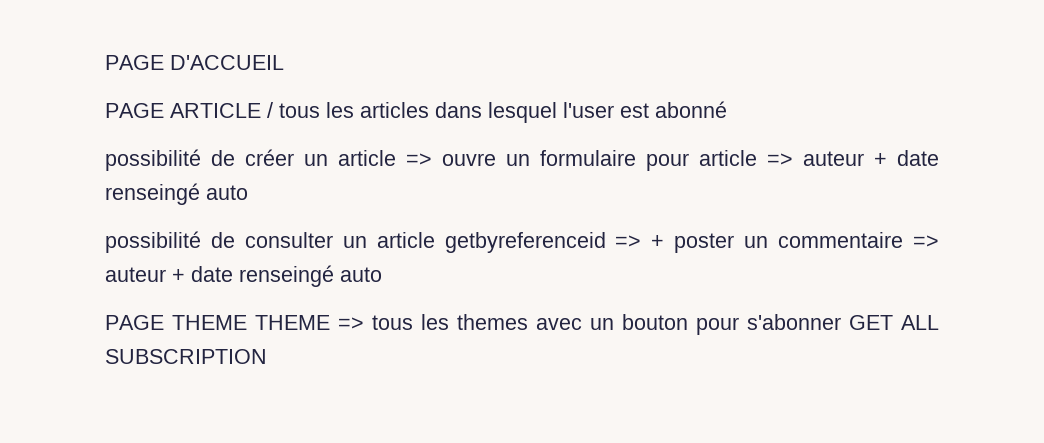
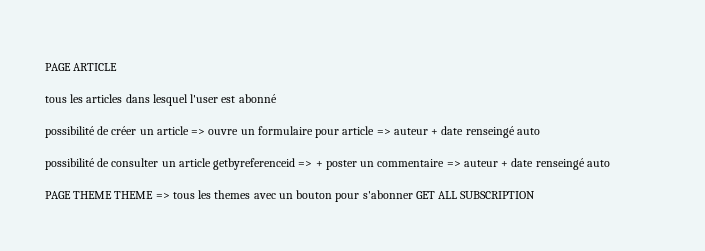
- PAGE D'ACCUEIL
- PAGE ARTICLE / tous les articles dans lesquel l'user est abonné
+ PAGE ARTICLE
+ tous les articles dans lesquel l'user est abonné

